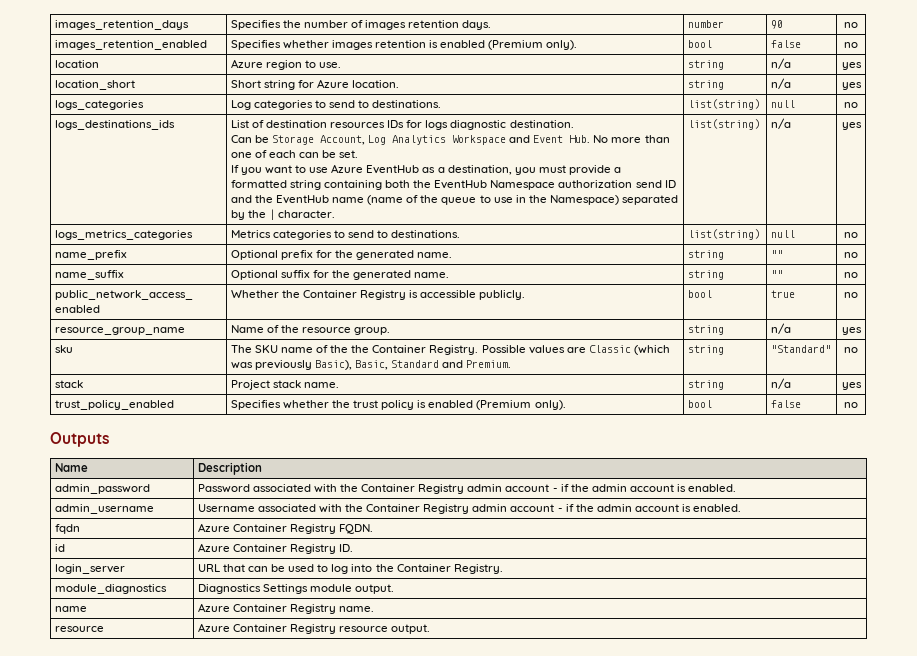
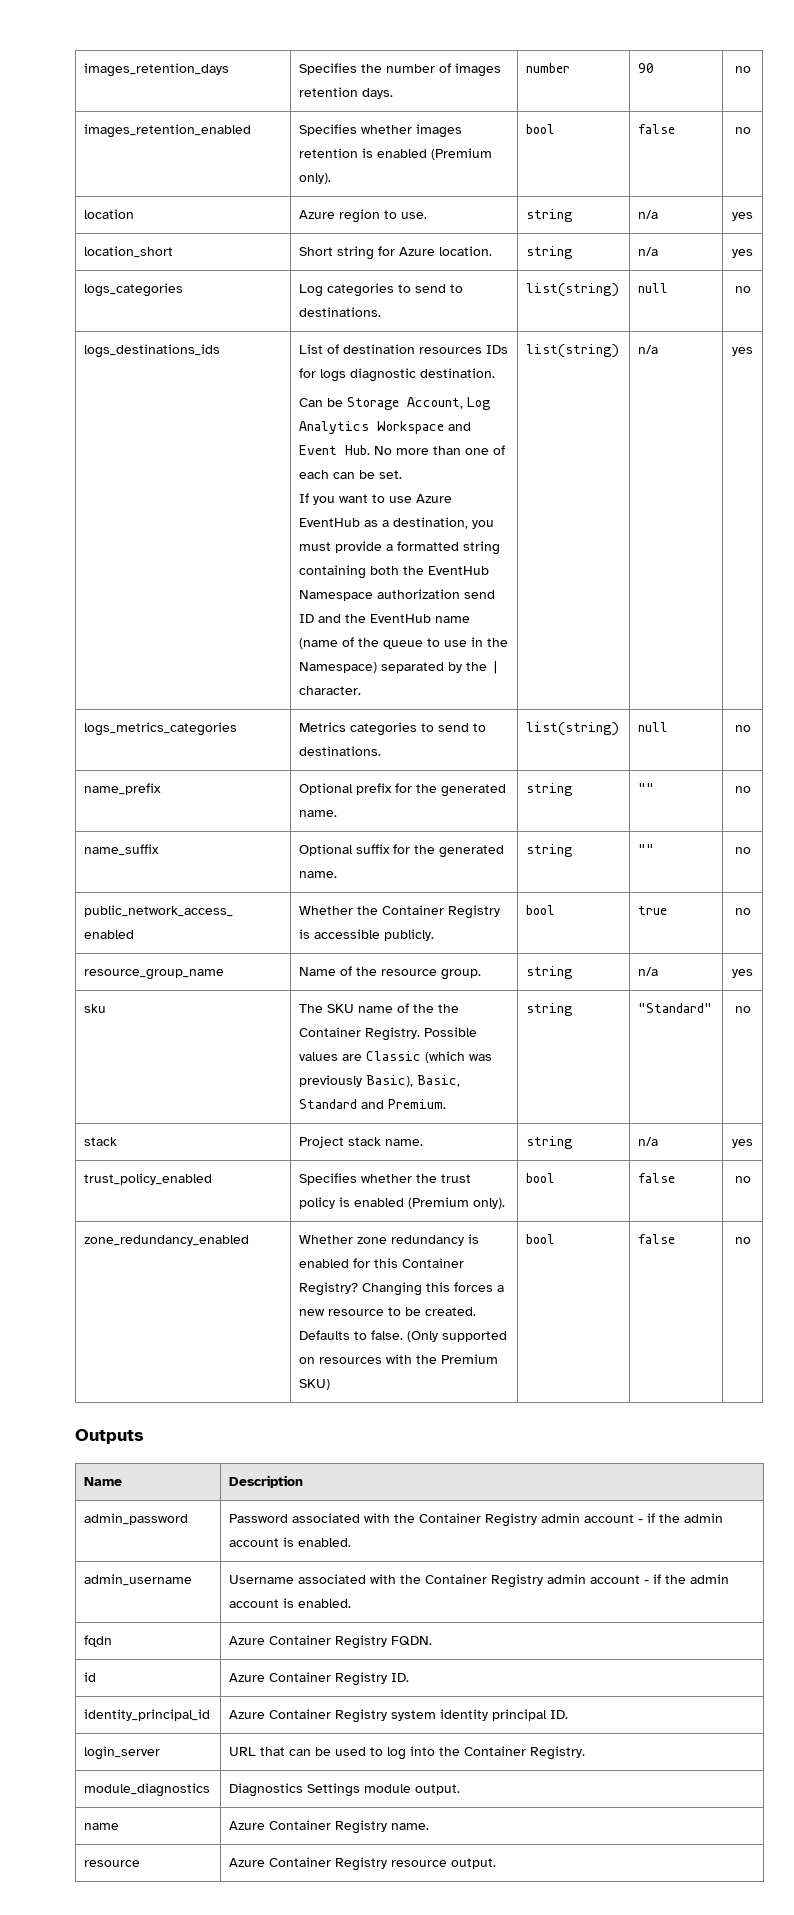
+ zone_redundancy_enabled | Whether zone redundancy is enabled for this Container Registry? Changing this forces a new resource to be created. Defaults to false. (Only supported on resources with the Premium SKU) | bool | false | no
+ identity_principal_id | Azure Container Registry system identity principal ID.

